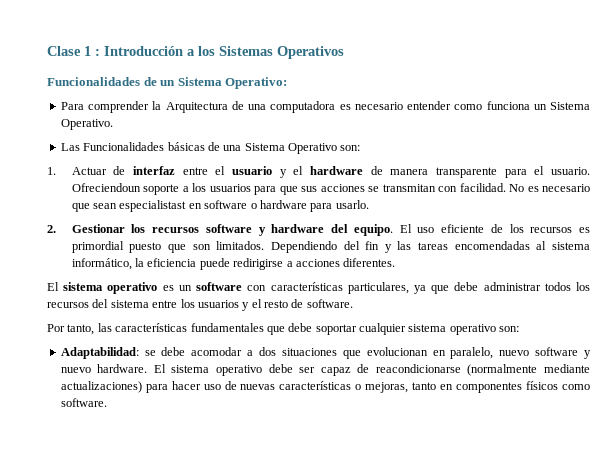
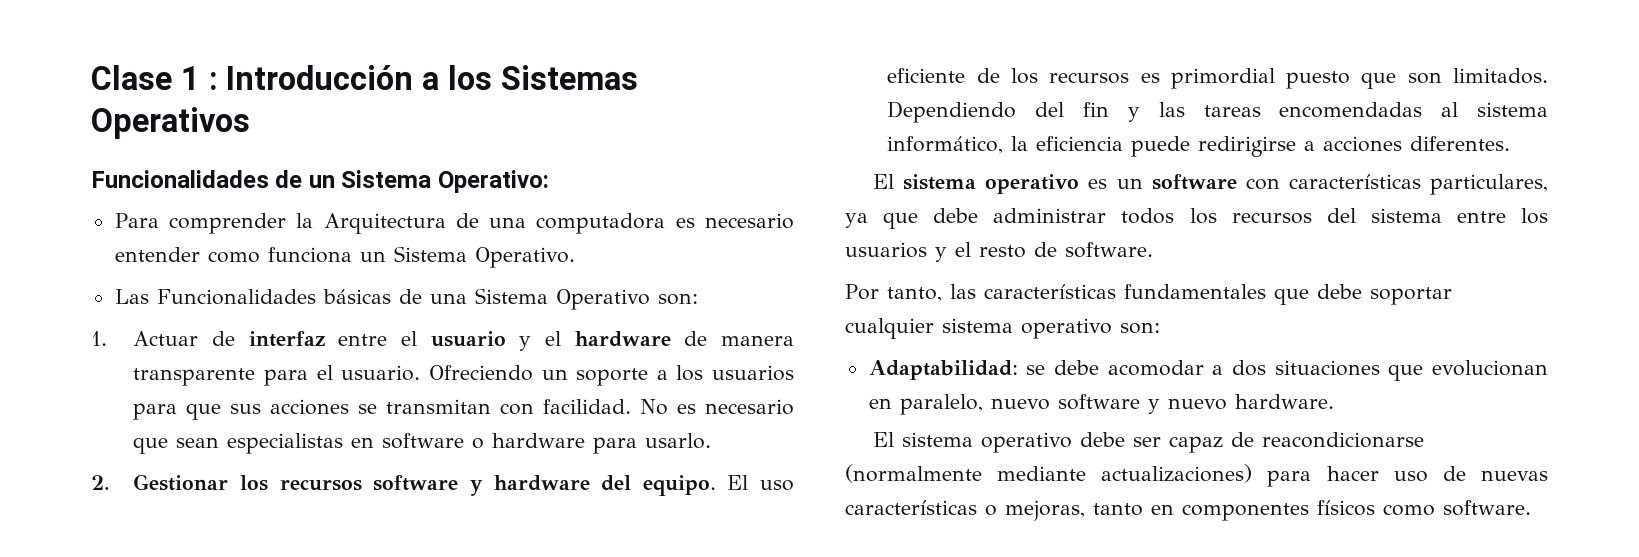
- Ofreciendoun soporte a los usuarios para que sus acciones se transmitan con facilidad.
+ Ofreciendo un soporte a los usuarios para que sus acciones se transmitan con facilidad.
- No es necesario que sean especialistast en software o hardware para usarlo.
+ No es necesario que sean especialistas en software o hardware para usarlo.
- Adaptabilidad: se debe acomodar a dos situaciones que evolucionan en paralelo, nuevo software y nuevo hardware. El sistema operativo debe ser capaz de reacondicionarse (normalmente mediante actualizaciones) para hacer uso de nuevas características o mejoras, tanto en componentes físicos como software.
+ Adaptabilidad: se debe acomodar a dos situaciones que evolucionan en paralelo, nuevo software y nuevo hardware.
+ El sistema operativo debe ser capaz de reacondicionarse (normalmente mediante actualizaciones) para hacer uso de nuevas características o mejoras, tanto en componentes físicos como software.

